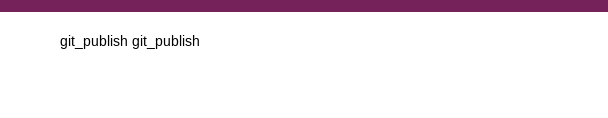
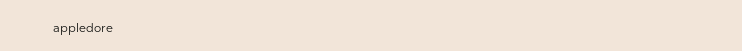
- git_publish git_publish
+ appledore

